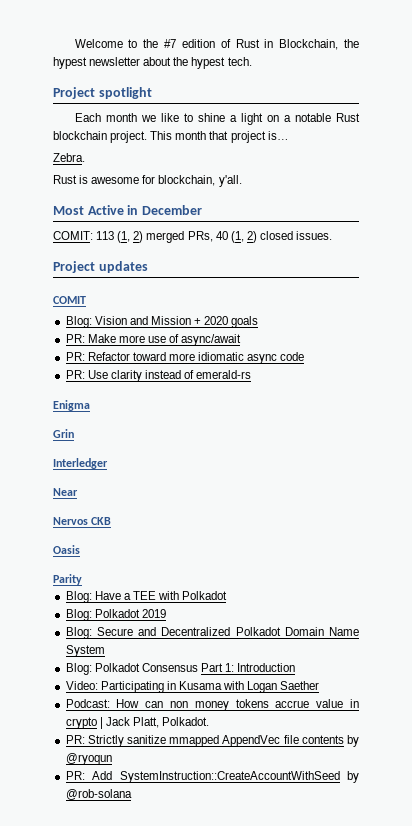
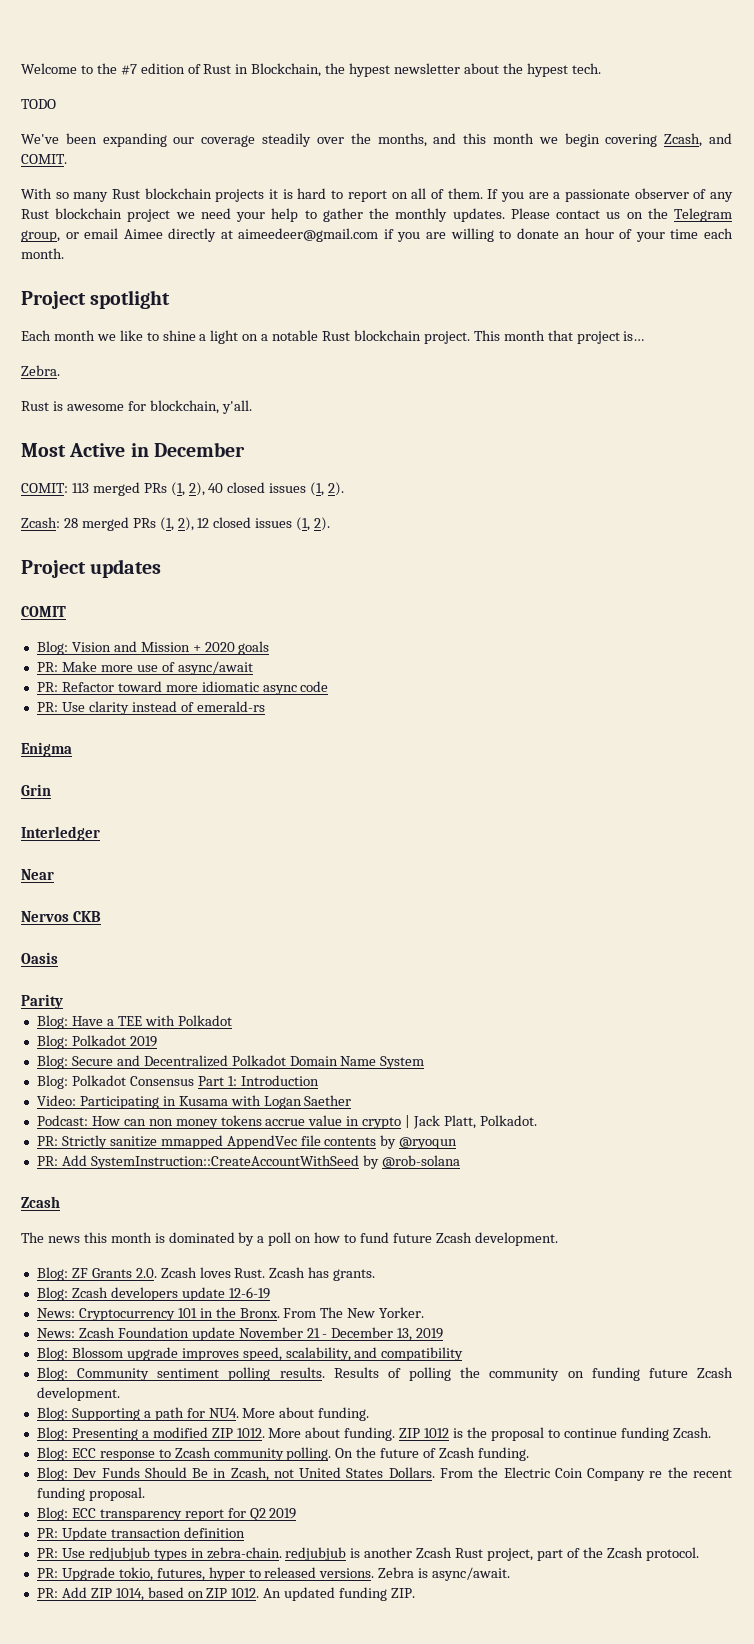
+ TODO
+ We've been expanding our coverage steadily over the months, and this month we begin covering Zcash, and COMIT.
+ With so many Rust blockchain projects it is hard to report on all of them. If you are a passionate observer of any Rust blockchain project we need your help to gather the monthly updates. Please contact us on the Telegram group, or email Aimee directly at aimeedeer@gmail.com if you are willing to donate an hour of your time each month.
- COMIT: 113 (1, 2) merged PRs, 40 (1, 2) closed issues.
+ COMIT: 113 merged PRs (1, 2), 40 closed issues (1, 2).
+ Zcash: 28 merged PRs (1, 2), 12 closed issues (1, 2).
  PR: Add SystemInstruction::CreateAccountWithSeed by @rob-solana
+ Zcash
+ The news this month is dominated by a poll on how to fund future Zcash development.
+ Blog: ZF Grants 2.0. Zcash loves Rust. Zcash has grants.
+ Blog: Zcash developers update 12-6-19
+ News: Cryptocurrency 101 in the Bronx. From The New Yorker.
+ News: Zcash Foundation update November 21 - December 13, 2019
+ Blog: Blossom upgrade improves speed, scalability, and compatibility
+ Blog: Community sentiment polling results. Results of polling the community on funding future Zcash development.
+ Blog: Supporting a path for NU4. More about funding.
+ Blog: Presenting a modified ZIP 1012. More about funding. ZIP 1012 is the proposal to continue funding Zcash.
+ Blog: ECC response to Zcash community polling. On the future of Zcash funding.
+ Blog: Dev Funds Should Be in Zcash, not United States Dollars. From the Electric Coin Company re the recent funding proposal.
+ Blog: ECC transparency report for Q2 2019
+ PR: Update transaction definition
+ PR: Use redjubjub types in zebra-chain. redjubjub is another Zcash Rust project, part of the Zcash protocol.
+ PR: Upgrade tokio, futures, hyper to released versions. Zebra is async/await.
+ PR: Add ZIP 1014, based on ZIP 1012. An updated funding ZIP.

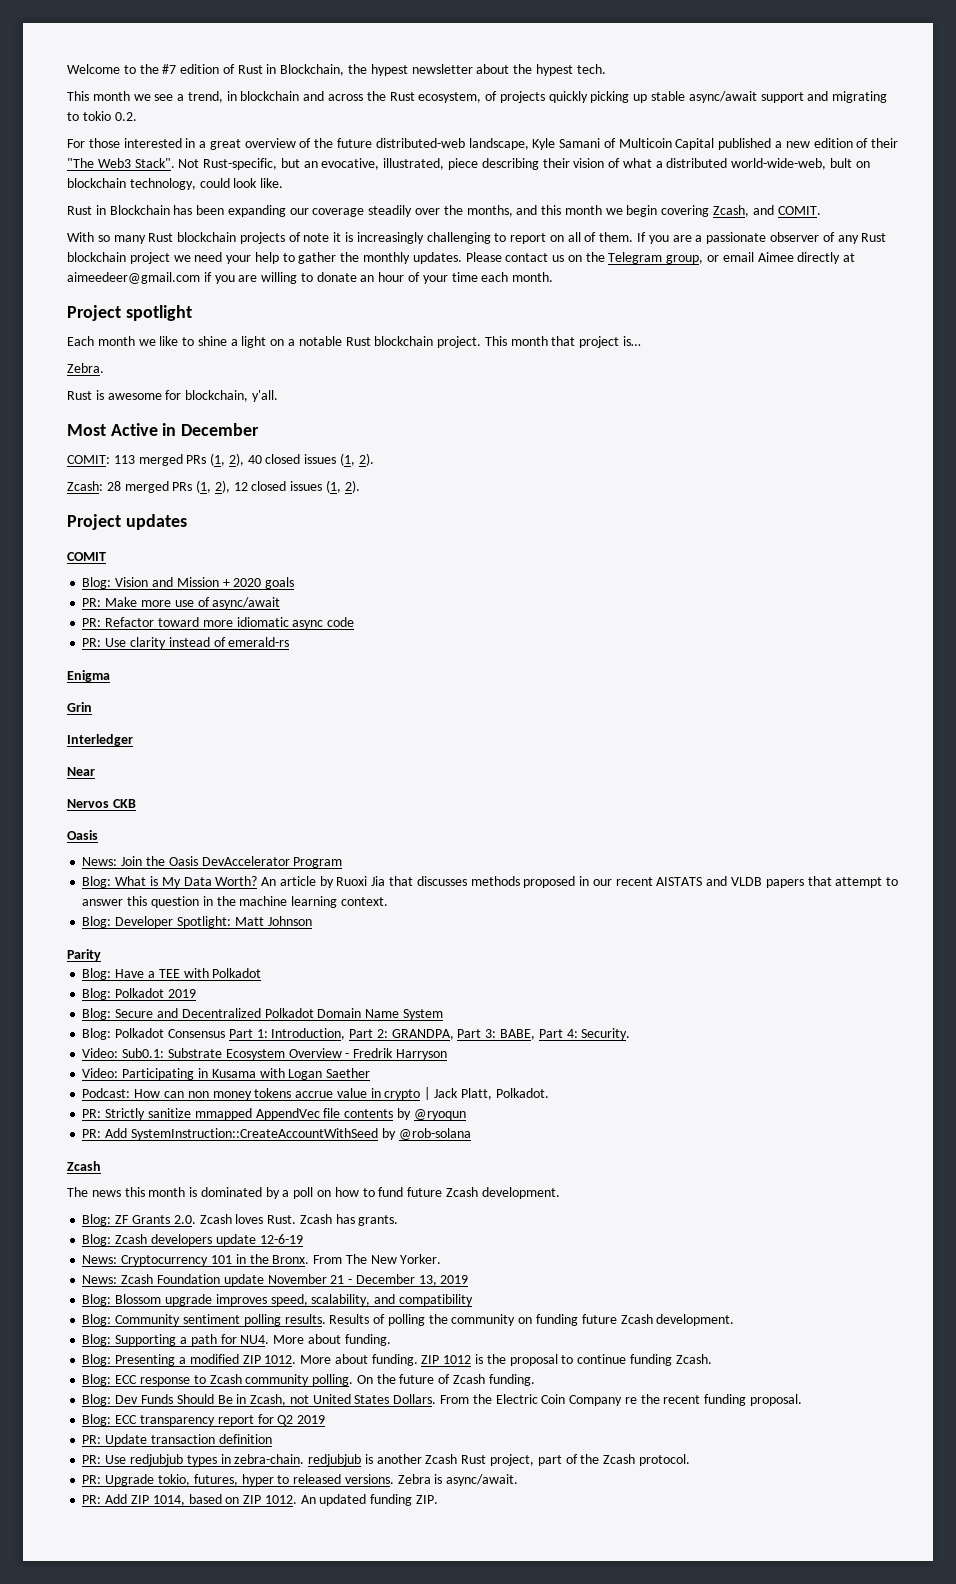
- TODO
- We've been expanding our coverage steadily over the months, and this month we begin covering Zcash, and COMIT.
+ This month we see a trend, in blockchain and across the Rust ecosystem, of projects quickly picking up stable async/await support and migrating to tokio 0.2.
+ For those interested in a great overview of the future distributed-web landscape, Kyle Samani of Multicoin Capital published a new edition of their "The Web3 Stack". Not Rust-specific, but an evocative, illustrated, piece describing their vision of what a distributed world-wide-web, bult on blockchain technology, could look like.
+ Rust in Blockchain has been expanding our coverage steadily over the months, and this month we begin covering Zcash, and COMIT.
- With so many Rust blockchain projects it is hard to report on all of them.
+ With so many Rust blockchain projects of note it is increasingly challenging to report on all of them.
+ News: Join the Oasis DevAccelerator Program
+ Blog: What is My Data Worth? An article by Ruoxi Jia that discusses methods proposed in our recent AISTATS and VLDB papers that attempt to answer this question in the machine learning context.
+ Blog: Developer Spotlight: Matt Johnson
- Blog: Polkadot Consensus Part 1: Introduction
+ Blog: Polkadot Consensus Part 1: Introduction, Part 2: GRANDPA, Part 3: BABE, Part 4: Security.
+ Video: Sub0.1: Substrate Ecosystem Overview - Fredrik Harryson

